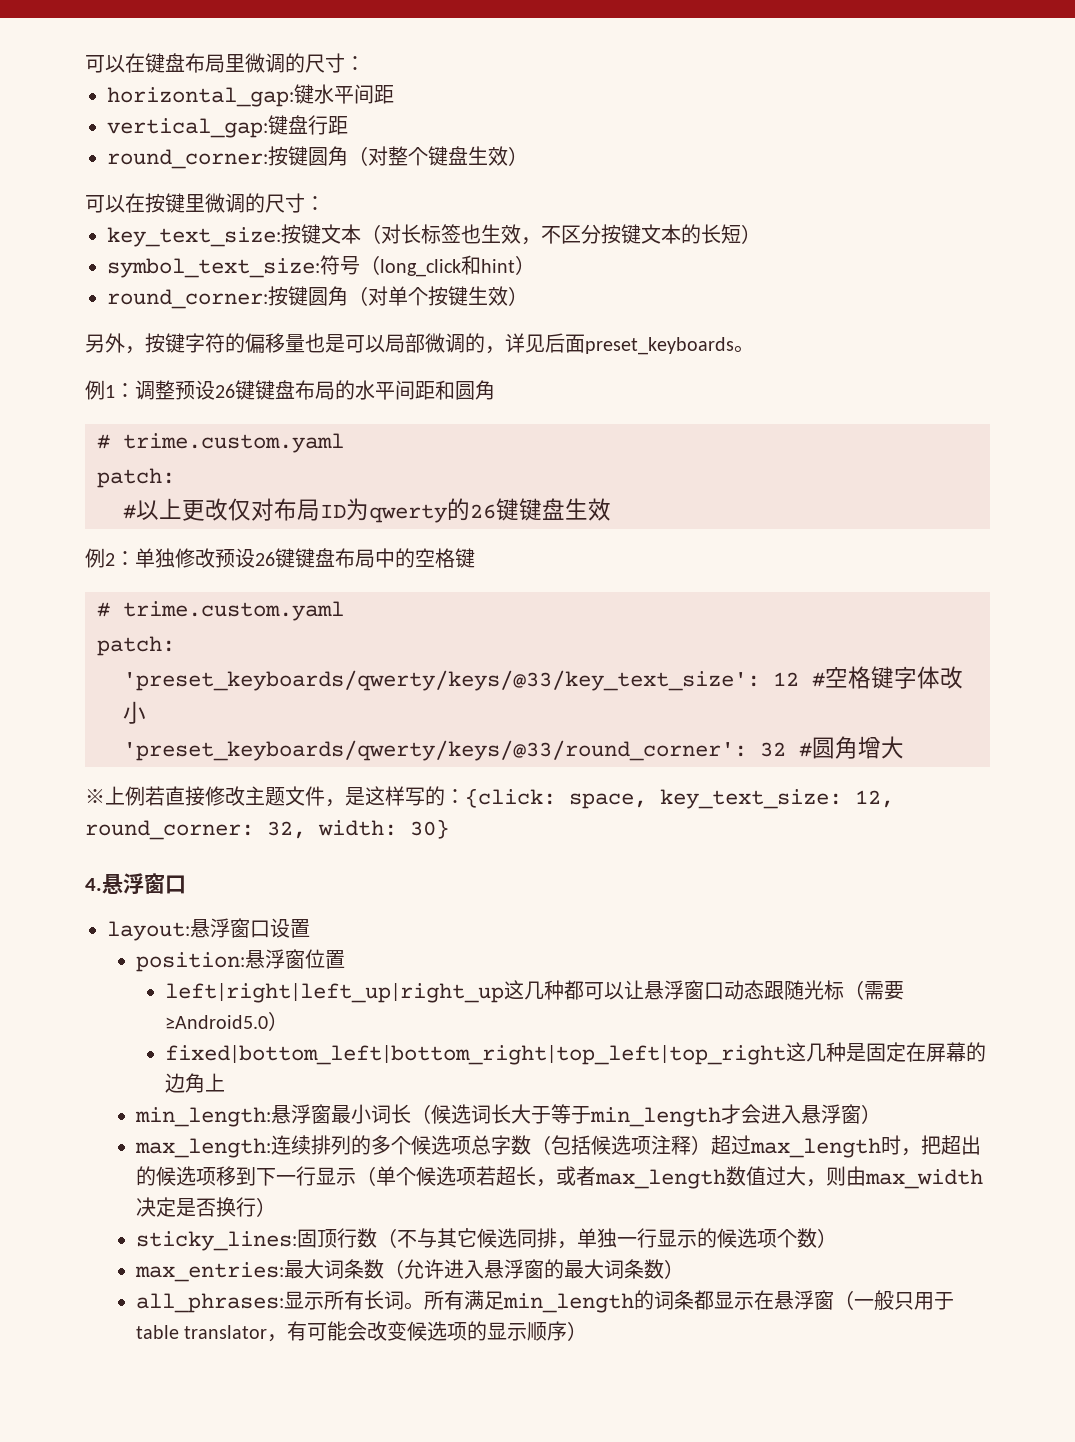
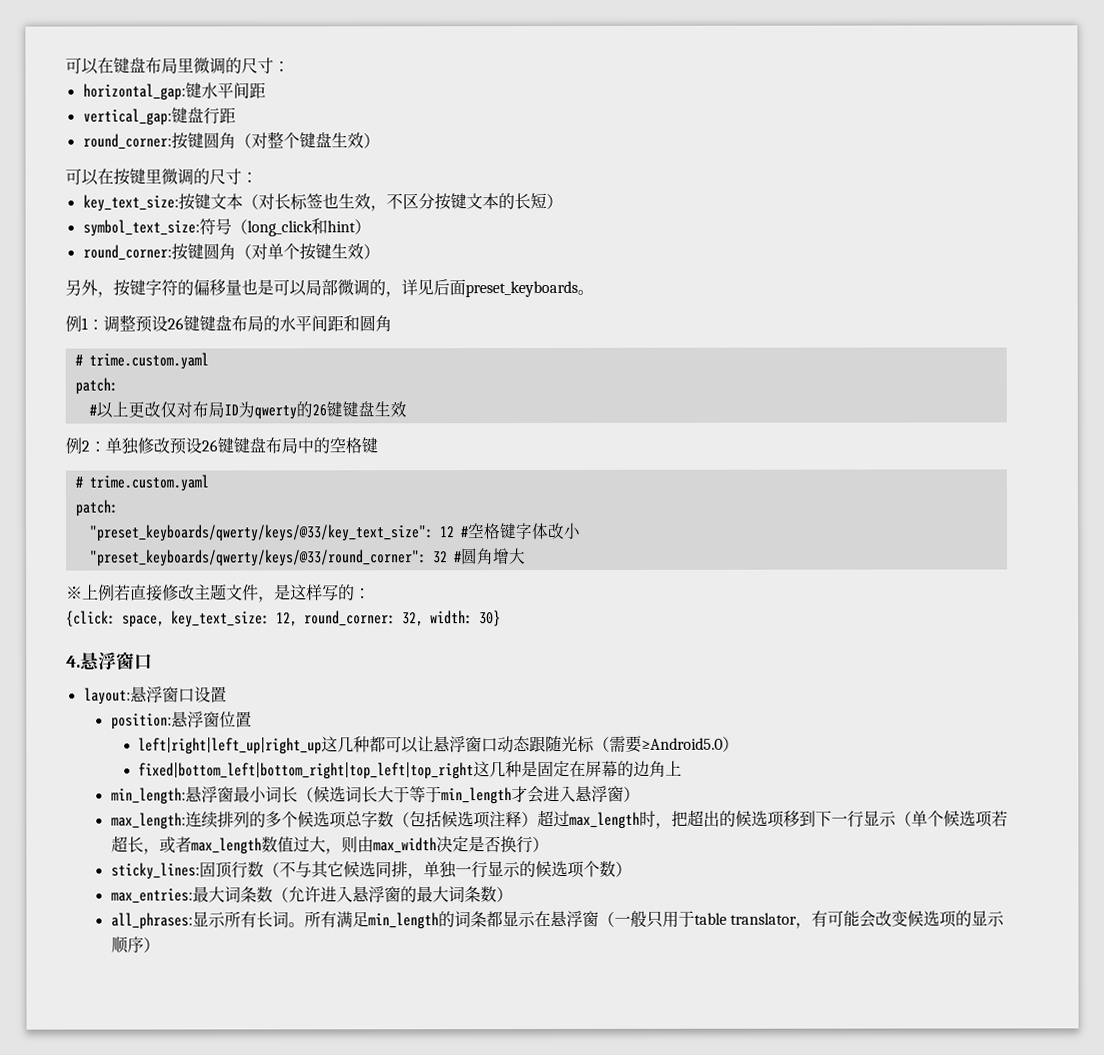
- 'preset_keyboards/qwerty/keys/@33/key_text_size': 12 #空格键字体改小
+ "preset_keyboards/qwerty/keys/@33/key_text_size": 12 #空格键字体改小
- 'preset_keyboards/qwerty/keys/@33/round_corner': 32 #圆角增大
+ "preset_keyboards/qwerty/keys/@33/round_corner": 32 #圆角增大
- ※上例若直接修改主题文件，是这样写的：{click: space, key_text_size: 12, round_corner: 32, width: 30}
+ ※上例若直接修改主题文件，是这样写的：
+ {click: space, key_text_size: 12, round_corner: 32, width: 30}

